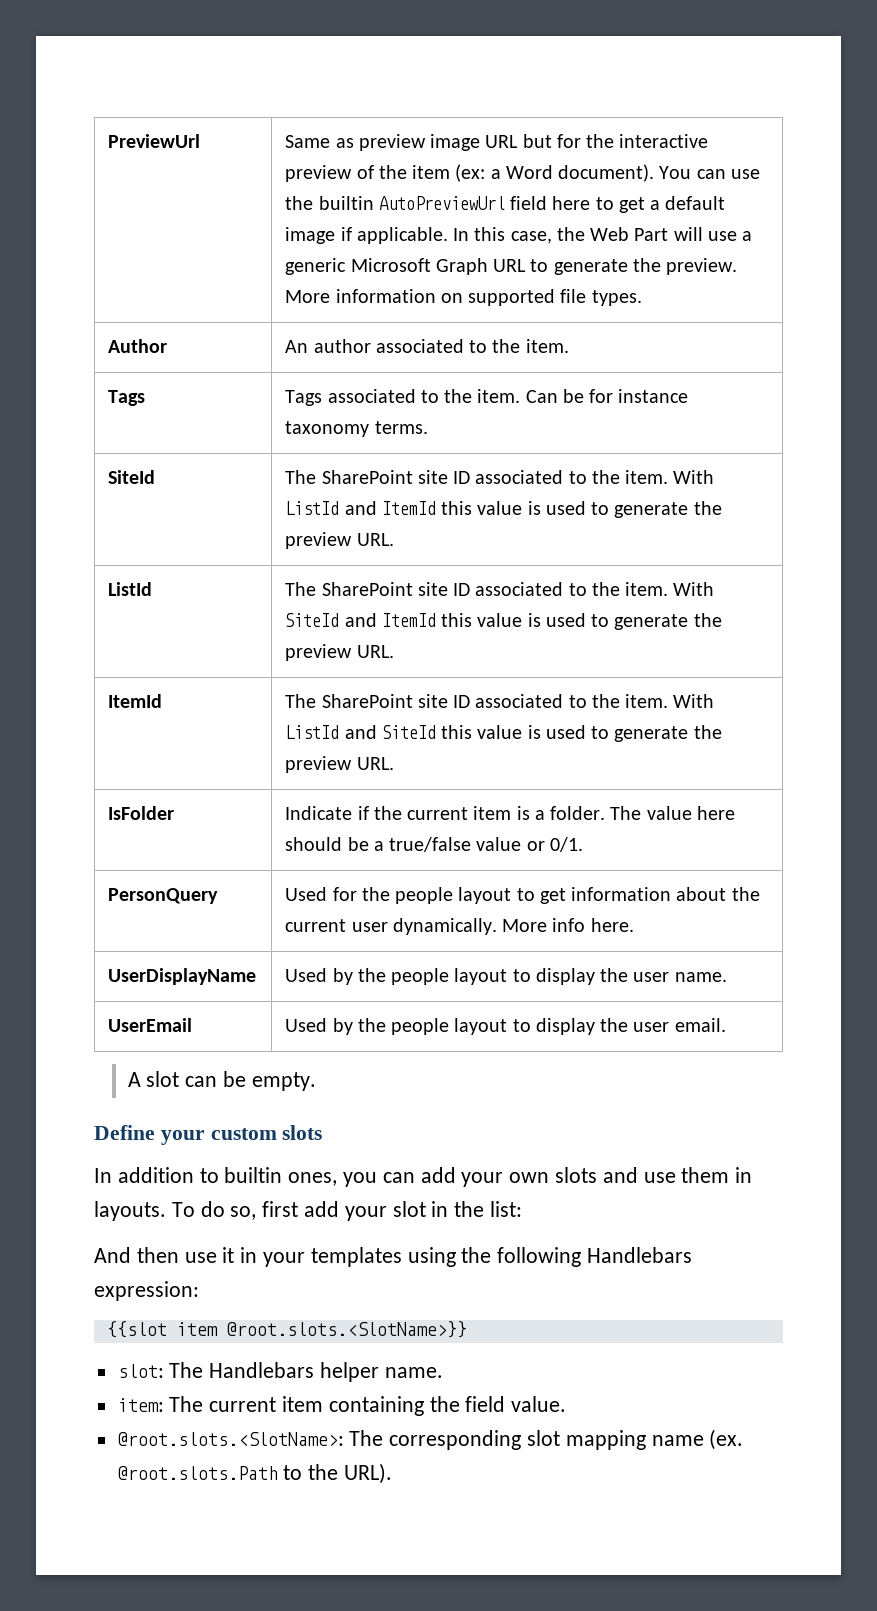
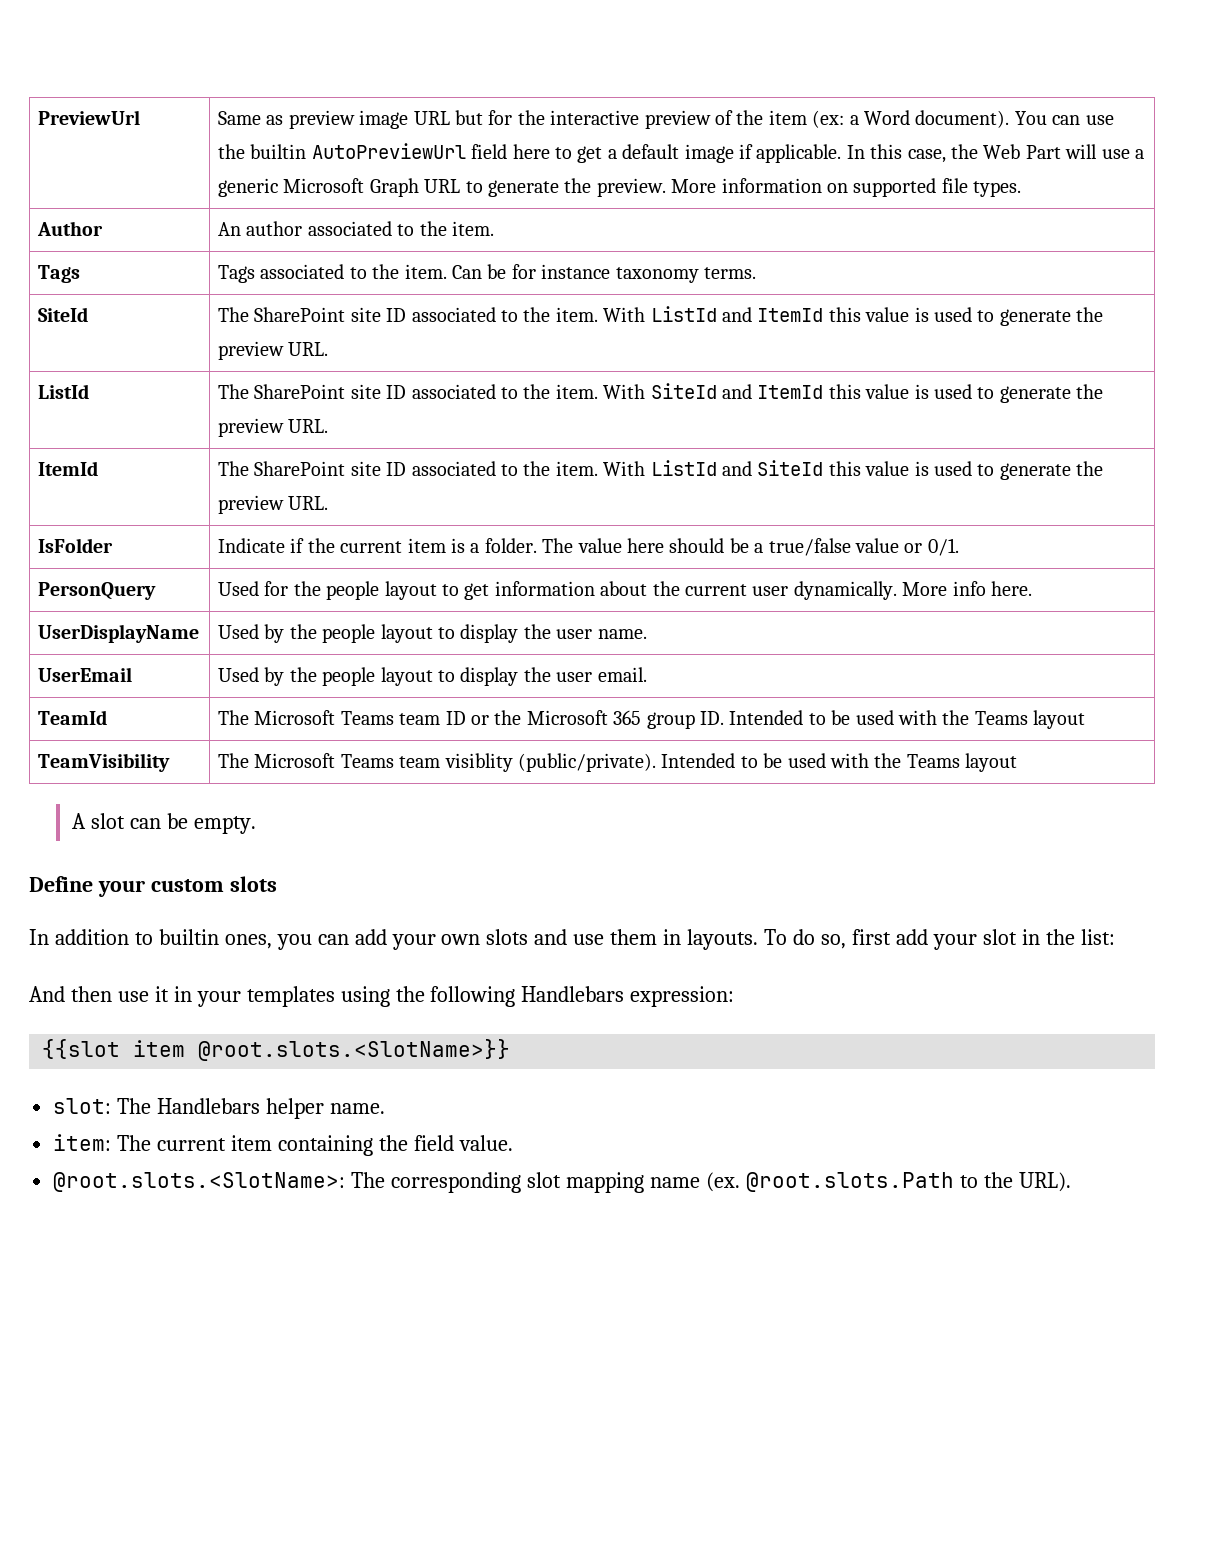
+ TeamId | The Microsoft Teams team ID or the Microsoft 365 group ID. Intended to be used with the Teams layout
+ TeamVisibility | The Microsoft Teams team visiblity (public/private). Intended to be used with the Teams layout

